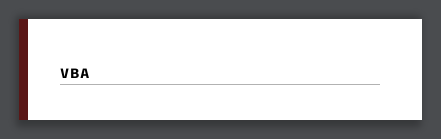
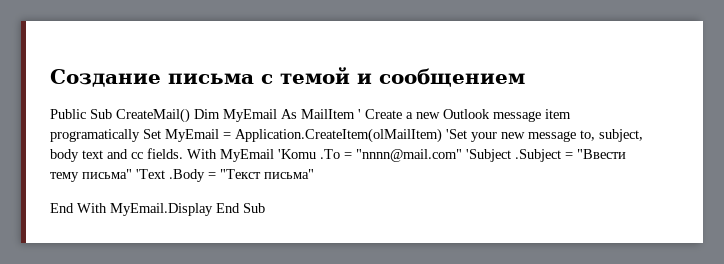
- VBA
+ Создание письма с темой и сообщением
+ Public Sub CreateMail() Dim MyEmail As MailItem ' Create a new Outlook message item programatically Set MyEmail = Application.CreateItem(olMailItem) 'Set your new message to, subject, body text and cc fields. With MyEmail 'Komu .To = "nnnn@mail.com" 'Subject .Subject = "Ввести тему письма" 'Text .Body = "Текст письма"
+ End With MyEmail.Display End Sub

